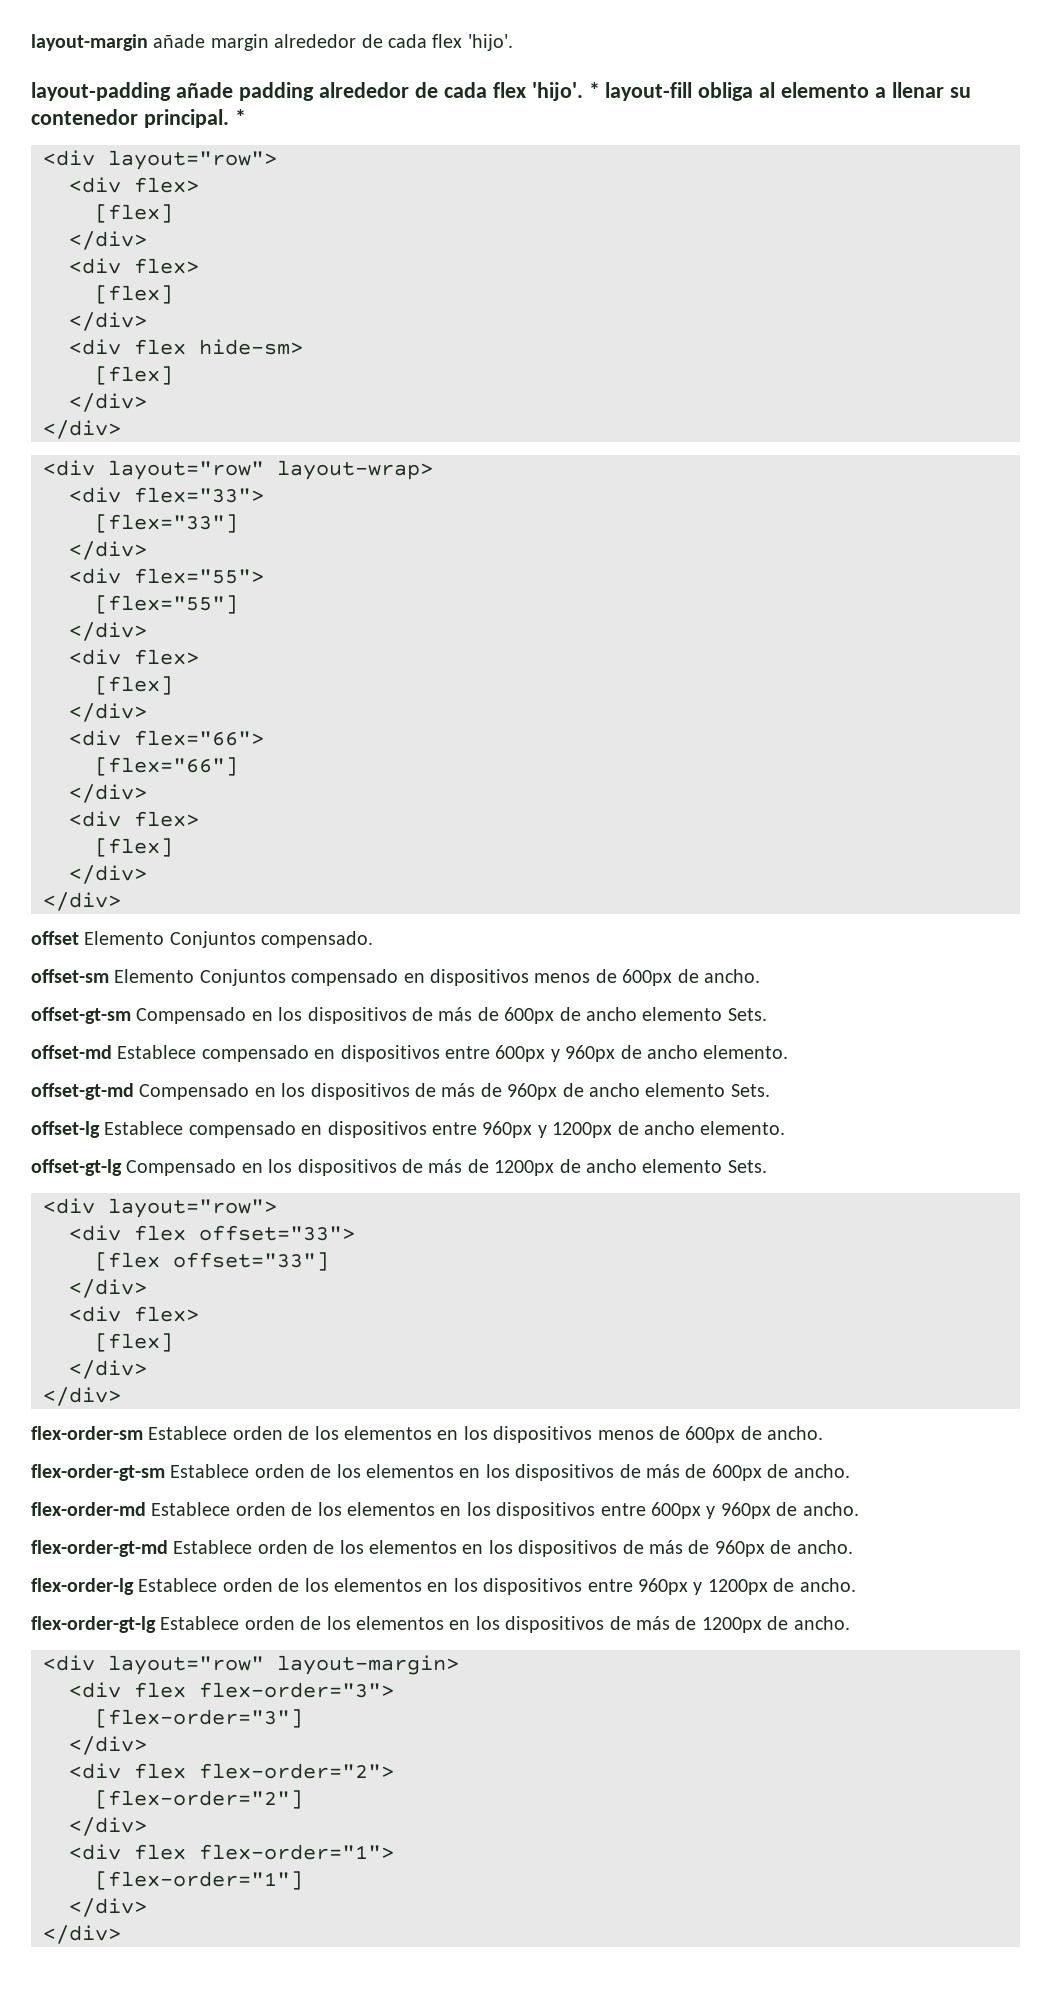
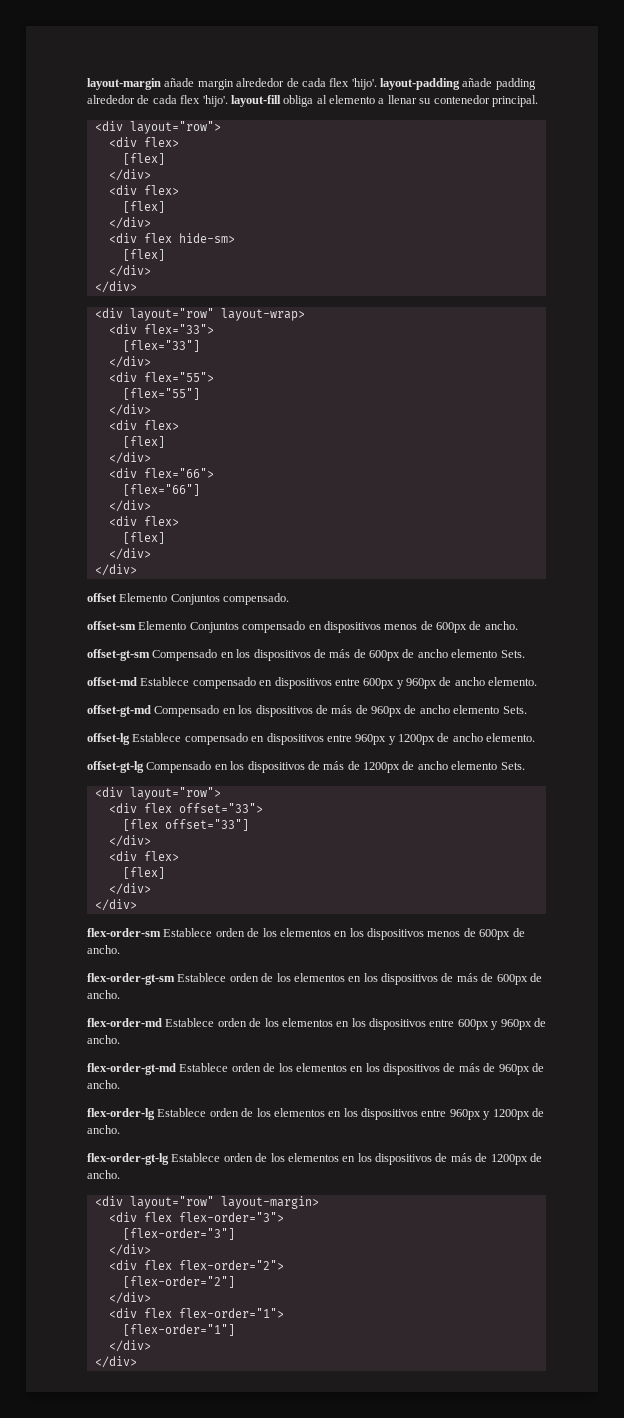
- layout-margin añade margin alrededor de cada flex 'hijo'.
- layout-padding añade padding alrededor de cada flex 'hijo'. * layout-fill obliga al elemento a llenar su contenedor principal. *
+ layout-margin añade margin alrededor de cada flex 'hijo'. layout-padding añade padding alrededor de cada flex 'hijo'. layout-fill obliga al elemento a llenar su contenedor principal.

